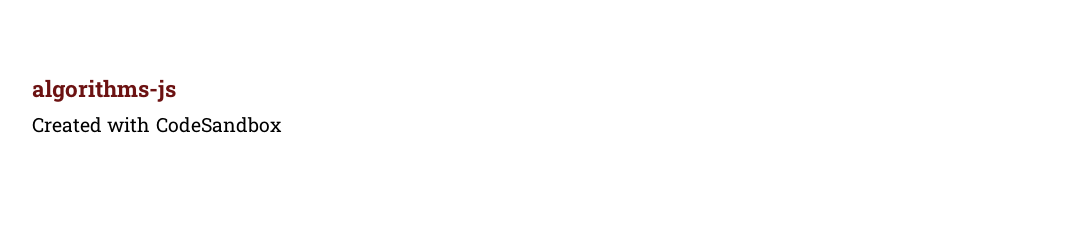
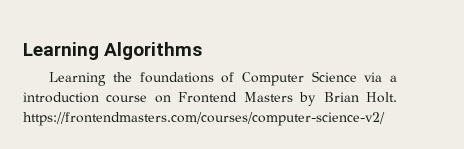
- algorithms-js
- Created with CodeSandbox
+ Learning Algorithms
+ Learning the foundations of Computer Science via a introduction course on Frontend Masters by Brian Holt. https://frontendmasters.com/courses/computer-science-v2/

